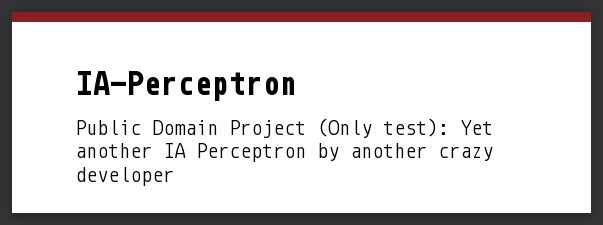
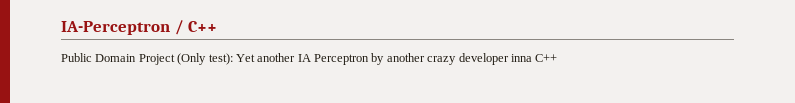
- IA-Perceptron
+ IA-Perceptron / C++
- Public Domain Project (Only test): Yet another IA Perceptron by another crazy developer
+ Public Domain Project (Only test): Yet another IA Perceptron by another crazy developer inna C++

